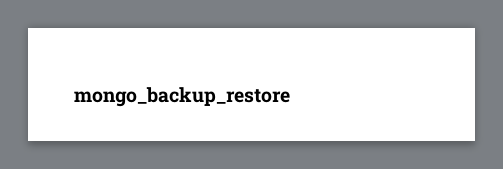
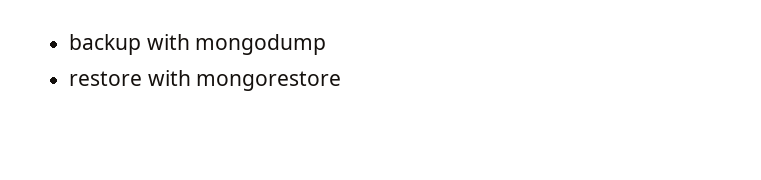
- mongo_backup_restore
+ backup with mongodump
+ restore with mongorestore

